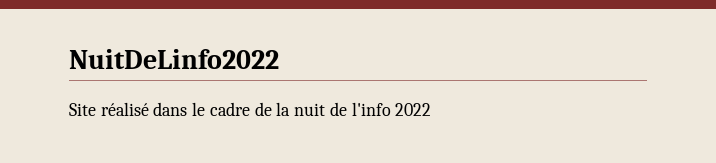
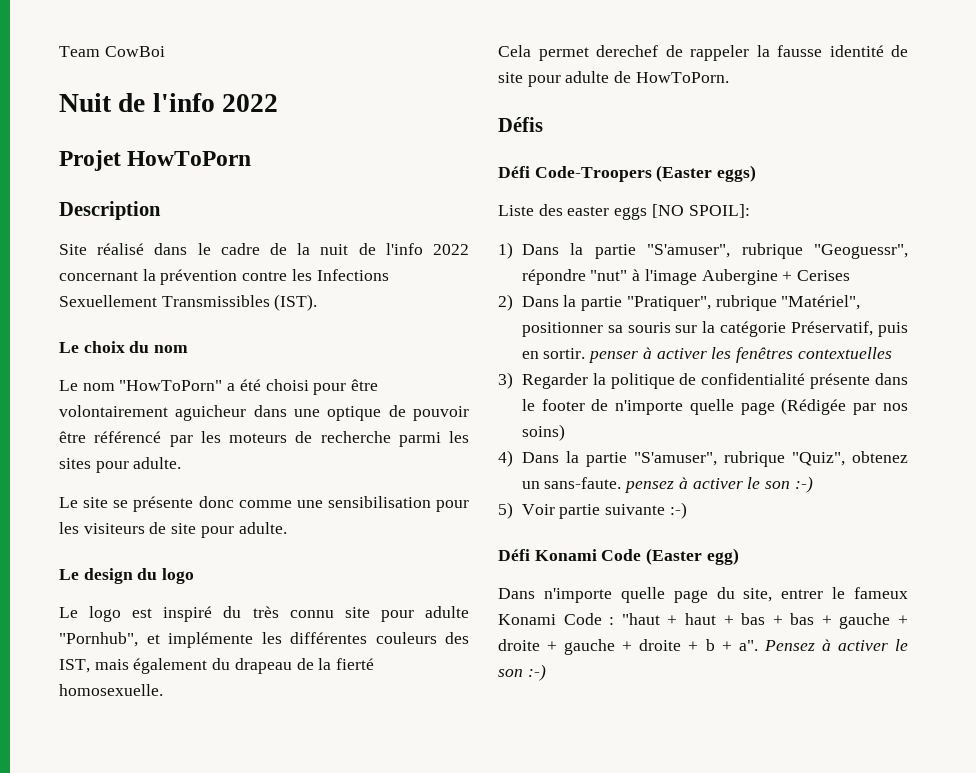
- NuitDeLinfo2022
+ Team CowBoi
+ Nuit de l'info 2022
+ Projet HowToPorn
+ Description
- Site réalisé dans le cadre de la nuit de l'info 2022
+ Site réalisé dans le cadre de la nuit de l'info 2022 concernant la prévention contre les Infections Sexuellement Transmissibles (IST).
+ Le choix du nom
+ Le nom "HowToPorn" a été choisi pour être volontairement aguicheur dans une optique de pouvoir être référencé par les moteurs de recherche parmi les sites pour adulte.
+ Le site se présente donc comme une sensibilisation pour les visiteurs de site pour adulte.
+ Le design du logo
+ Le logo est inspiré du très connu site pour adulte "Pornhub", et implémente les différentes couleurs des IST, mais également du drapeau de la fierté homosexuelle.
+ Cela permet derechef de rappeler la fausse identité de site pour adulte de HowToPorn.
+ Défis
+ Défi Code-Troopers (Easter eggs)
+ Liste des easter eggs [NO SPOIL]:
+ 1) Dans la partie "S'amuser", rubrique "Geoguessr", répondre "nut" à l'image Aubergine + Cerises
+ 2) Dans la partie "Pratiquer", rubrique "Matériel", positionner sa souris sur la catégorie Préservatif, puis en sortir. penser à activer les fenêtres contextuelles
+ 3) Regarder la politique de confidentialité présente dans le footer de n'importe quelle page (Rédigée par nos soins)
+ 4) Dans la partie "S'amuser", rubrique "Quiz", obtenez un sans-faute. pensez à activer le son :-)
+ 5) Voir partie suivante :-)
+ Défi Konami Code (Easter egg)
+ Dans n'importe quelle page du site, entrer le fameux Konami Code : "haut + haut + bas + bas + gauche + droite + gauche + droite + b + a". Pensez à activer le son :-)

